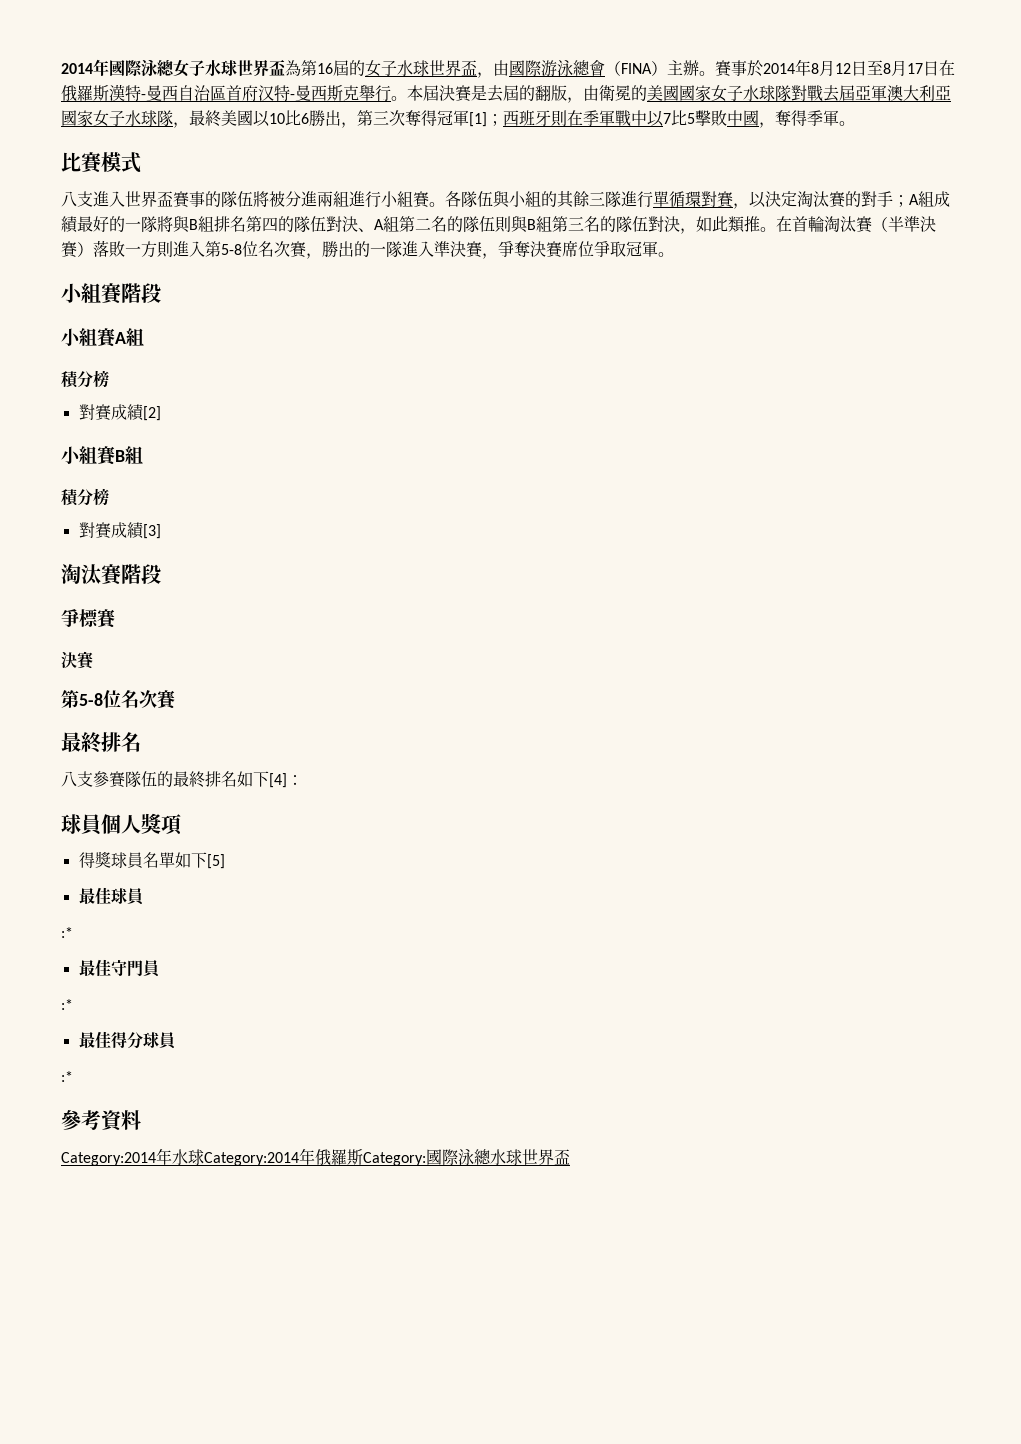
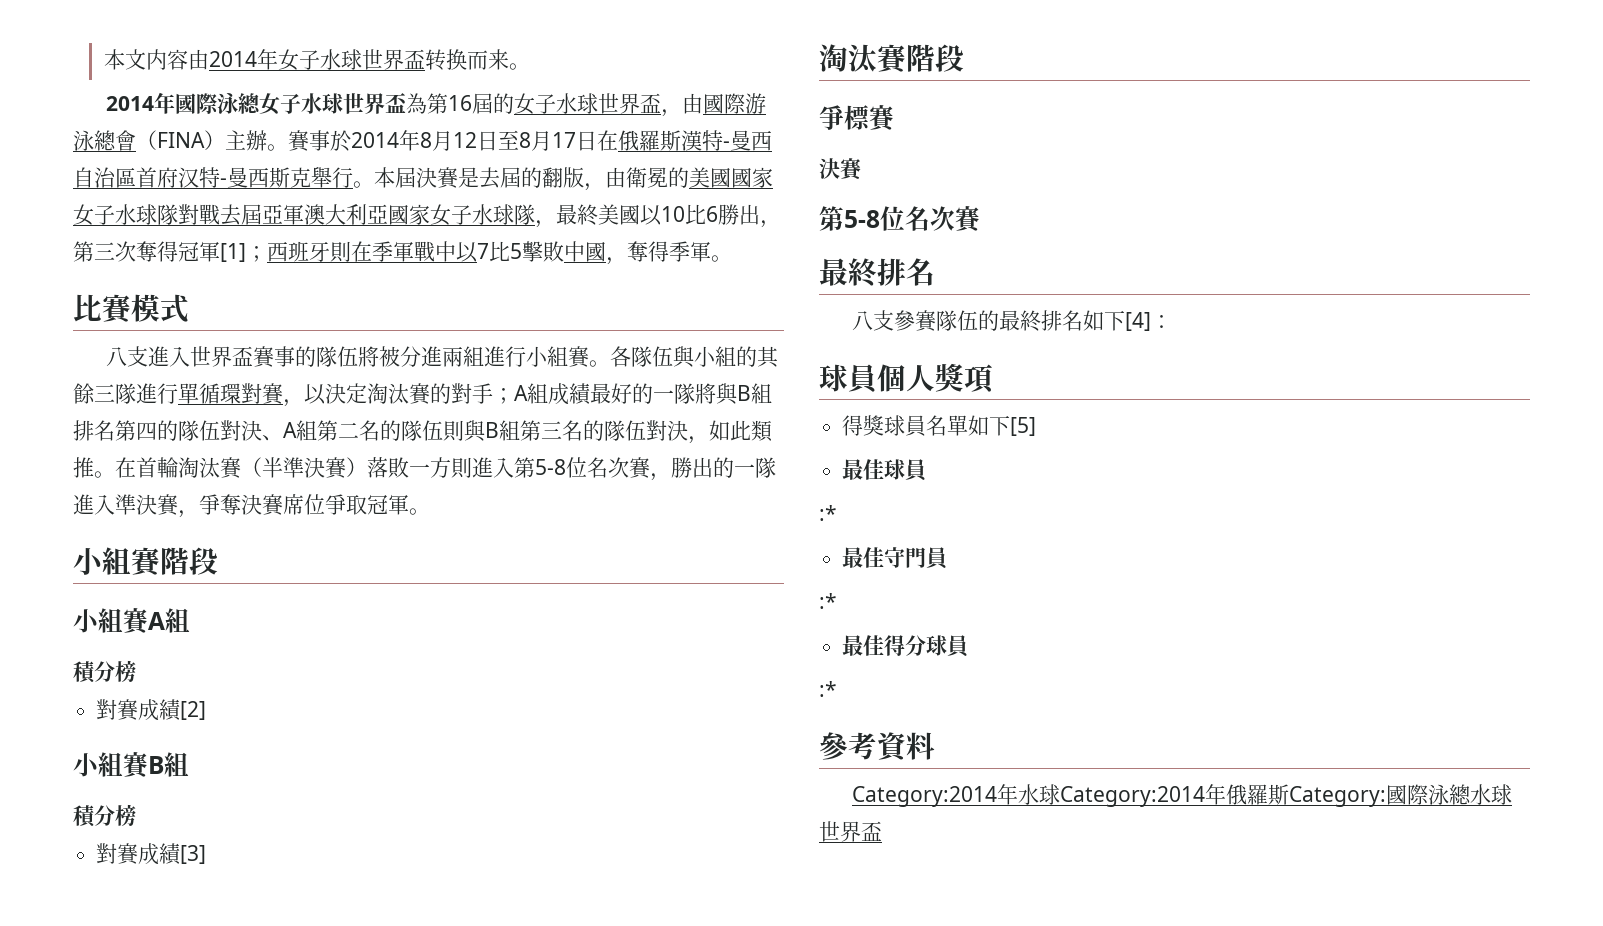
+ 本文内容由2014年女子水球世界盃转换而来。

